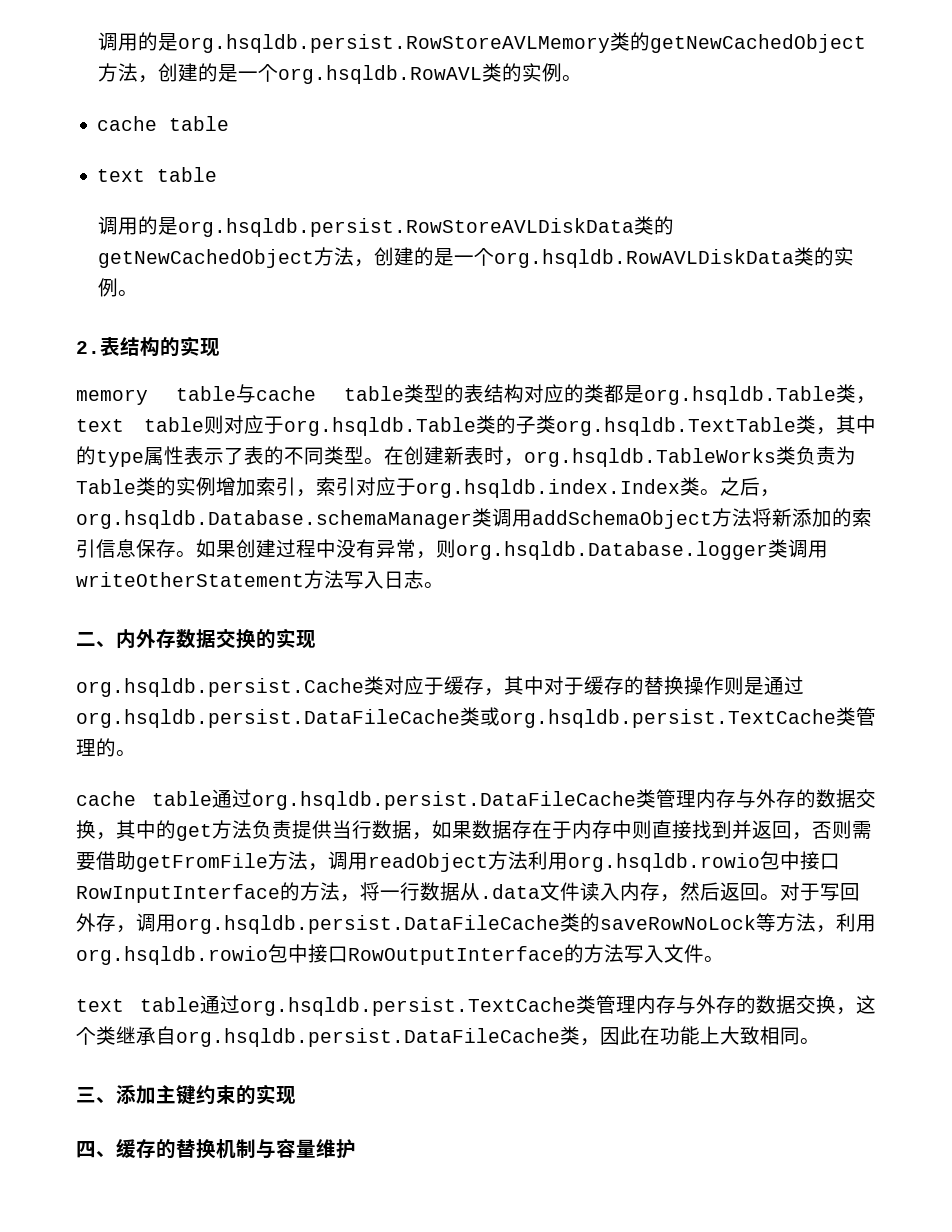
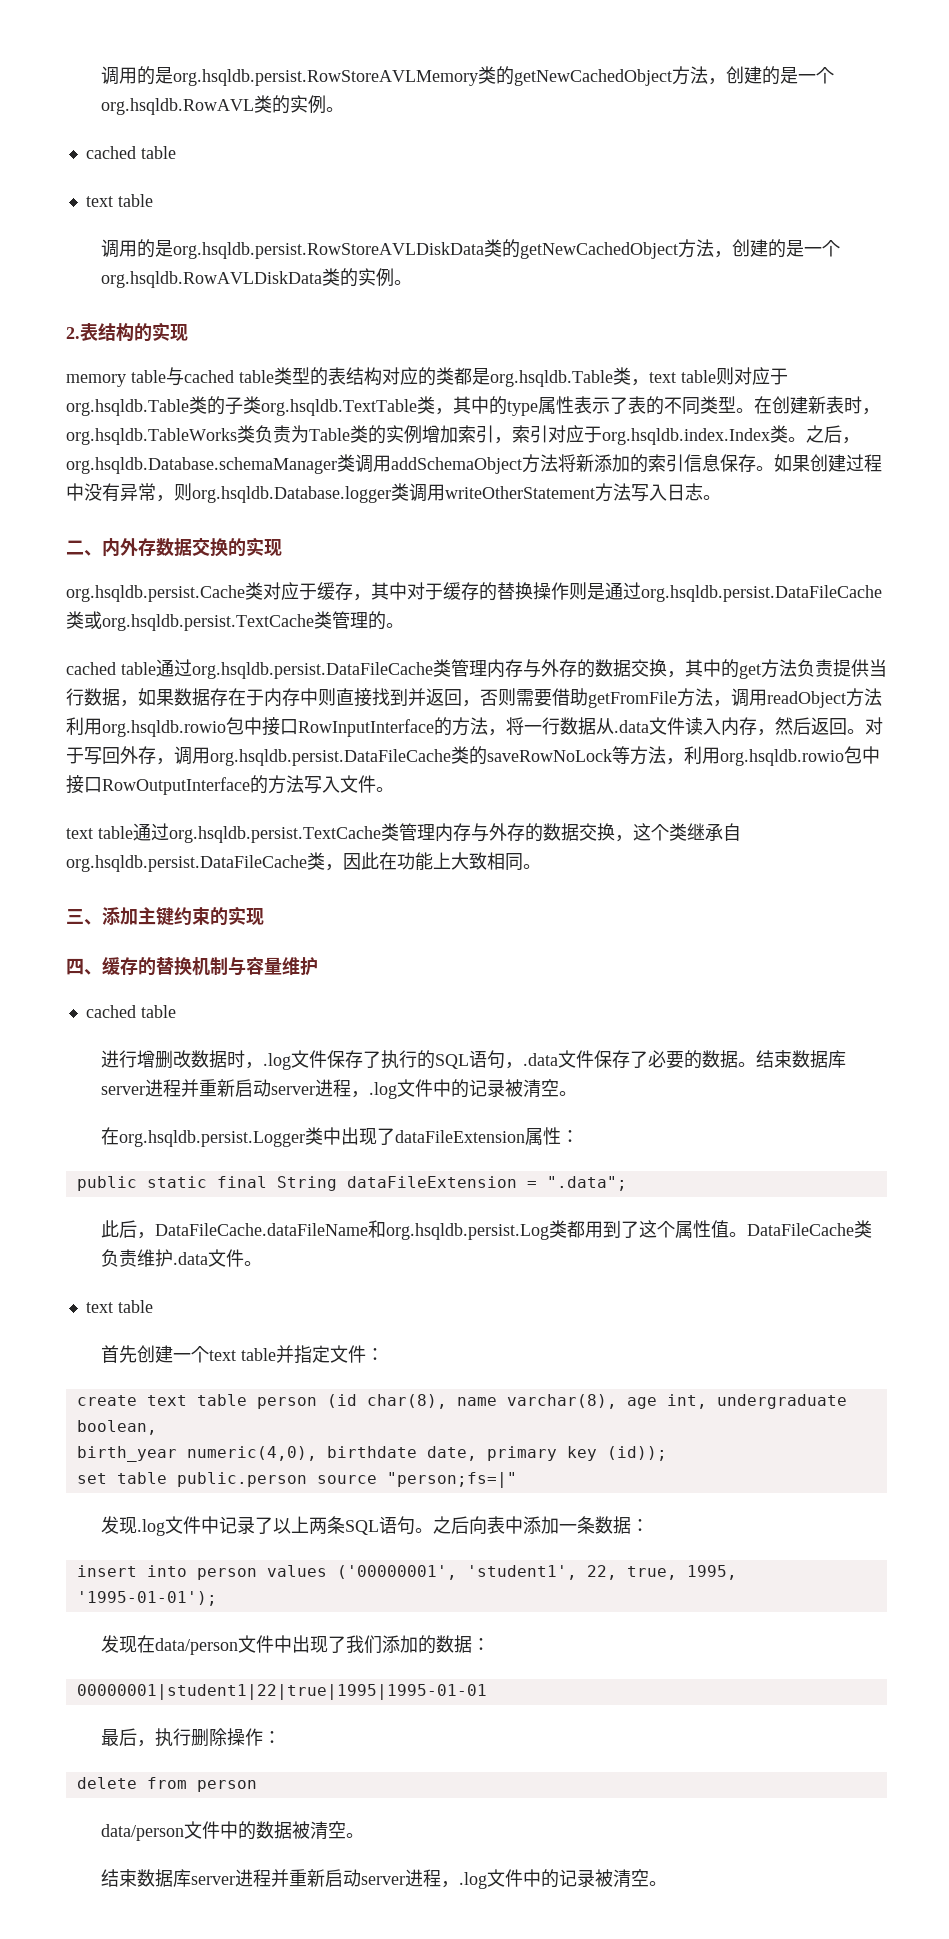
  调用的是org.hsqldb.persist.RowStoreAVLMemory类的getNewCachedObject方法，创建的是一个org.hsqldb.RowAVL类的实例。
- cache table
+ cached table
- memory table与cache table类型的表结构对应的类都是org.hsqldb.Table类，text table则对应于org.hsqldb.Table类的子类org.hsqldb.TextTable类，其中的type属性表示了表的不同类型。
+ memory table与cached table类型的表结构对应的类都是org.hsqldb.Table类，text table则对应于org.hsqldb.Table类的子类org.hsqldb.TextTable类，其中的type属性表示了表的不同类型。
- cache table通过org.hsqldb.persist.DataFileCache类管理内存与外存的数据交换，其中的get方法负责提供当行数据，如果数据存在于内存中则直接找到并返回，否则需要借助getFromFile方法，调用readObject方法利用org.hsqldb.rowio包中接口RowInputInterface的方法，将一行数据从.data文件读入内存，然后返回。
+ cached table通过org.hsqldb.persist.DataFileCache类管理内存与外存的数据交换，其中的get方法负责提供当行数据，如果数据存在于内存中则直接找到并返回，否则需要借助getFromFile方法，调用readObject方法利用org.hsqldb.rowio包中接口RowInputInterface的方法，将一行数据从.data文件读入内存，然后返回。
  四、缓存的替换机制与容量维护
+ cached table
+ 进行增删改数据时，.log文件保存了执行的SQL语句，.data文件保存了必要的数据。结束数据库server进程并重新启动server进程，.log文件中的记录被清空。
+ 在org.hsqldb.persist.Logger类中出现了dataFileExtension属性：
+ public static final String dataFileExtension = ".data";
+ 此后，DataFileCache.dataFileName和org.hsqldb.persist.Log类都用到了这个属性值。DataFileCache类负责维护.data文件。
+ text table
+ 首先创建一个text table并指定文件：
+ create text table person (id char(8), name varchar(8), age int, undergraduate boolean,
+ birth_year numeric(4,0), birthdate date, primary key (id));
+ set table public.person source "person;fs=|"
+ 发现.log文件中记录了以上两条SQL语句。之后向表中添加一条数据：
+ insert into person values ('00000001', 'student1', 22, true, 1995, '1995-01-01');
+ 发现在data/person文件中出现了我们添加的数据：
+ 00000001|student1|22|true|1995|1995-01-01
+ 最后，执行删除操作：
+ delete from person
+ data/person文件中的数据被清空。
+ 结束数据库server进程并重新启动server进程，.log文件中的记录被清空。

